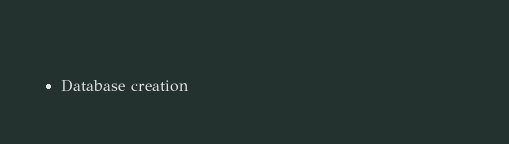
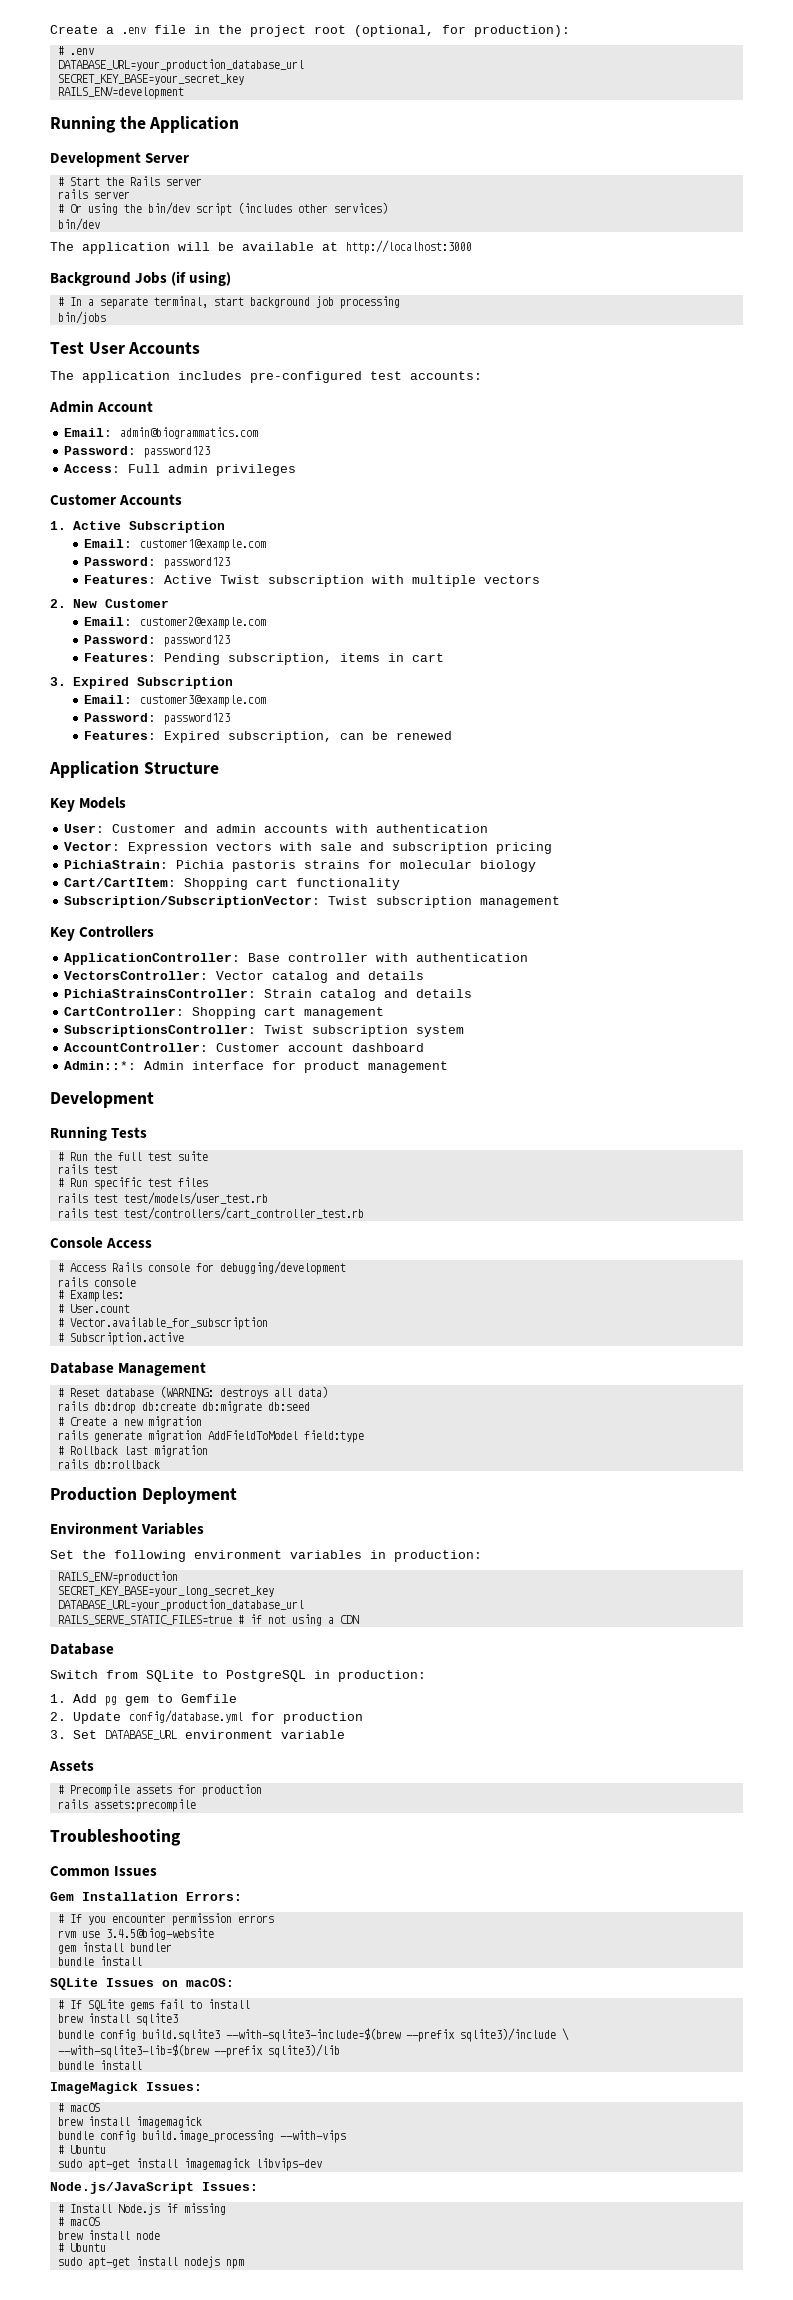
- Database creation
+ Create a .env file in the project root (optional, for production):
+ # .env
+ DATABASE_URL=your_production_database_url
+ SECRET_KEY_BASE=your_secret_key
+ RAILS_ENV=development
+ Running the Application
+ Development Server
+ # Start the Rails server
+ rails server
+ # Or using the bin/dev script (includes other services)
+ bin/dev
+ The application will be available at http://localhost:3000
+ Background Jobs (if using)
+ # In a separate terminal, start background job processing
+ bin/jobs
+ Test User Accounts
+ The application includes pre-configured test accounts:
+ Admin Account
+ Email: admin@biogrammatics.com
+ Password: password123
+ Access: Full admin privileges
+ Customer Accounts
+ 1. Active Subscription
+ Email: customer1@example.com
+ Password: password123
+ Features: Active Twist subscription with multiple vectors
+ 2. New Customer
+ Email: customer2@example.com
+ Password: password123
+ Features: Pending subscription, items in cart
+ 3. Expired Subscription
+ Email: customer3@example.com
+ Password: password123
+ Features: Expired subscription, can be renewed
+ Application Structure
+ Key Models
+ User: Customer and admin accounts with authentication
+ Vector: Expression vectors with sale and subscription pricing
+ PichiaStrain: Pichia pastoris strains for molecular biology
+ Cart/CartItem: Shopping cart functionality
+ Subscription/SubscriptionVector: Twist subscription management
+ Key Controllers
+ ApplicationController: Base controller with authentication
+ VectorsController: Vector catalog and details
+ PichiaStrainsController: Strain catalog and details
+ CartController: Shopping cart management
+ SubscriptionsController: Twist subscription system
+ AccountController: Customer account dashboard
+ Admin::*: Admin interface for product management
+ Development
+ Running Tests
+ # Run the full test suite
+ rails test
+ # Run specific test files
+ rails test test/models/user_test.rb
+ rails test test/controllers/cart_controller_test.rb
+ Console Access
+ # Access Rails console for debugging/development
+ rails console
+ # Examples:
+ # User.count
+ # Vector.available_for_subscription
+ # Subscription.active
+ Database Management
+ # Reset database (WARNING: destroys all data)
+ rails db:drop db:create db:migrate db:seed
+ # Create a new migration
+ rails generate migration AddFieldToModel field:type
+ # Rollback last migration
+ rails db:rollback
+ Production Deployment
+ Environment Variables
+ Set the following environment variables in production:
+ RAILS_ENV=production
+ SECRET_KEY_BASE=your_long_secret_key
+ DATABASE_URL=your_production_database_url
+ RAILS_SERVE_STATIC_FILES=true # if not using a CDN
+ Database
+ Switch from SQLite to PostgreSQL in production:
+ 1. Add pg gem to Gemfile
+ 2. Update config/database.yml for production
+ 3. Set DATABASE_URL environment variable
+ Assets
+ # Precompile assets for production
+ rails assets:precompile
+ Troubleshooting
+ Common Issues
+ Gem Installation Errors:
+ # If you encounter permission errors
+ rvm use 3.4.5@biog-website
+ gem install bundler
+ bundle install
+ SQLite Issues on macOS:
+ # If SQLite gems fail to install
+ brew install sqlite3
+ bundle config build.sqlite3 --with-sqlite3-include=$(brew --prefix sqlite3)/include \
+ --with-sqlite3-lib=$(brew --prefix sqlite3)/lib
+ bundle install
+ ImageMagick Issues:
+ # macOS
+ brew install imagemagick
+ bundle config build.image_processing --with-vips
+ # Ubuntu
+ sudo apt-get install imagemagick libvips-dev
+ Node.js/JavaScript Issues:
+ # Install Node.js if missing
+ # macOS
+ brew install node
+ # Ubuntu
+ sudo apt-get install nodejs npm

